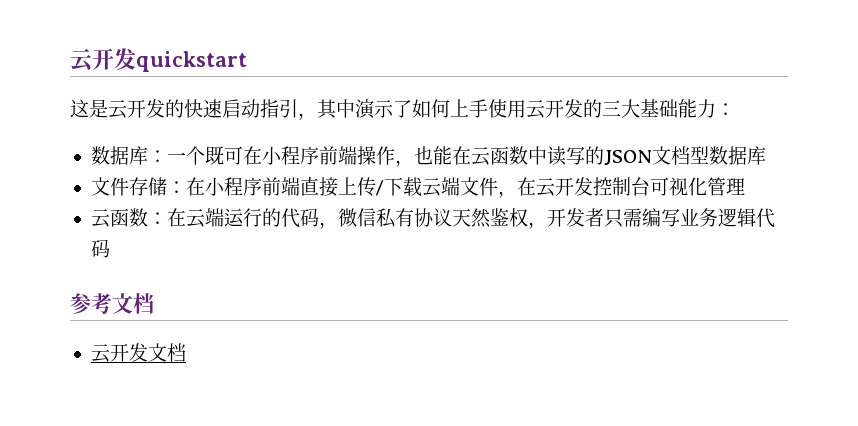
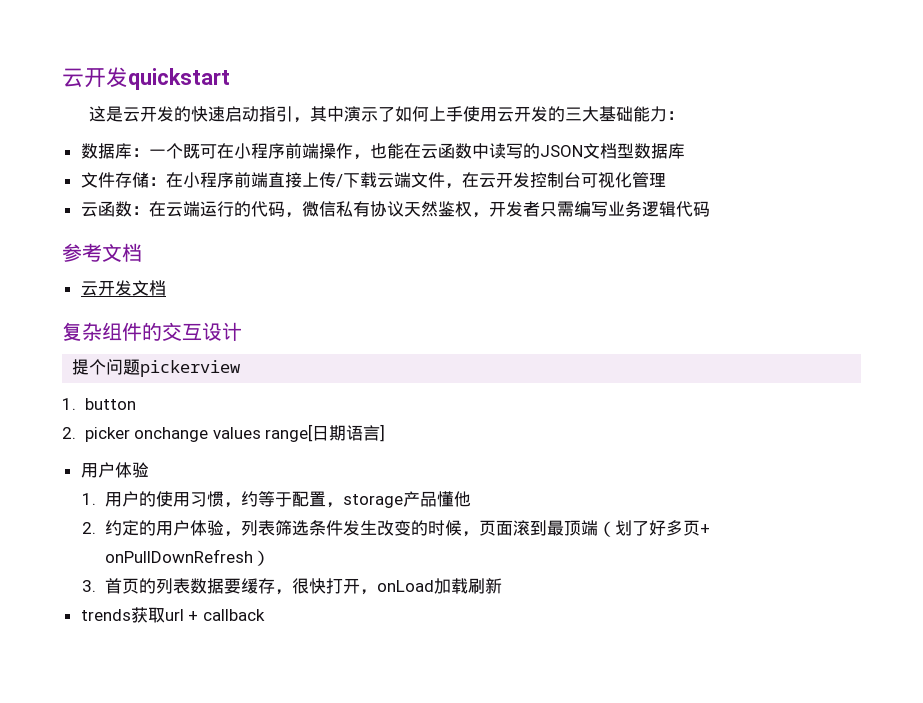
+ 复杂组件的交互设计
+ 提个问题pickerview
+ 1. button
+ 2. picker onchange values range[日期语言]
+ 用户体验
+ 1.用户的使用习惯，约等于配置，storage产品懂他
+ 2.约定的用户体验，列表筛选条件发生改变的时候，页面滚到最顶端（划了好多页+ onPullDownRefresh）
+ 3.首页的列表数据要缓存，很快打开，onLoad加载刷新
+ trends获取url + callback

